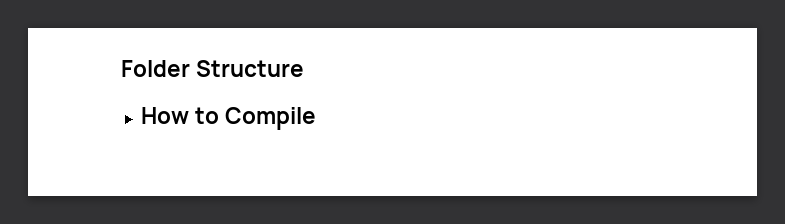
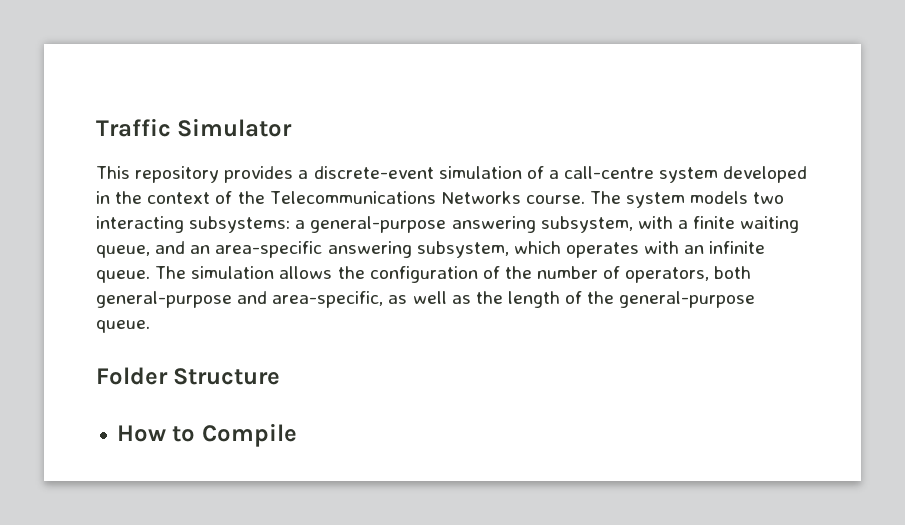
+ Traffic Simulator
+ This repository provides a discrete-event simulation of a call-centre system developed in the context of the Telecommunications Networks course. The system models two interacting subsystems: a general-purpose answering subsystem, with a finite waiting queue, and an area-specific answering subsystem, which operates with an infinite queue. The simulation allows the configuration of the number of operators, both general-purpose and area-specific, as well as the length of the general-purpose queue.

